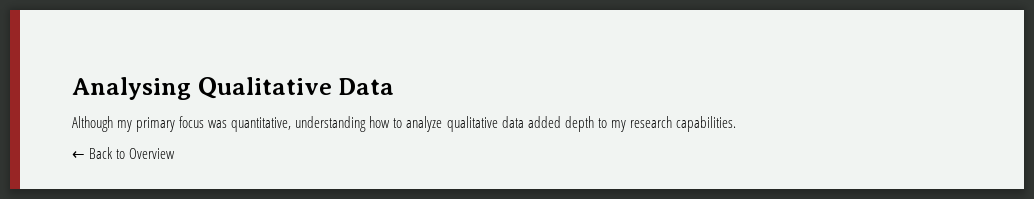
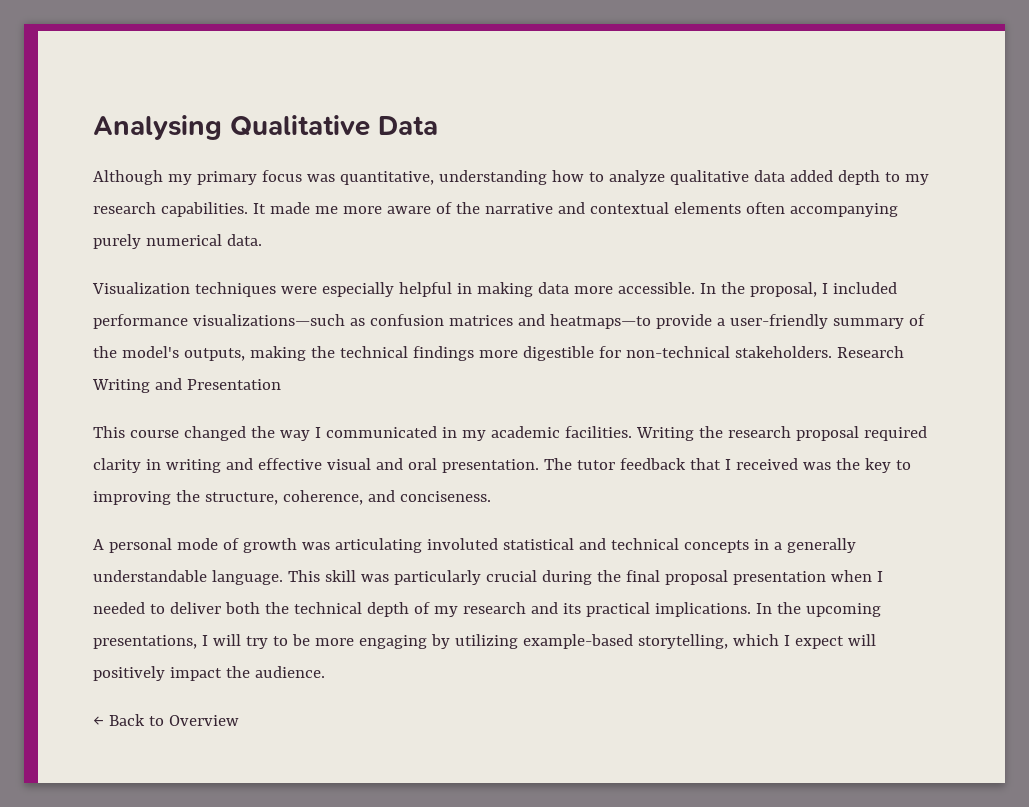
+ It made me more aware of the narrative and contextual elements often accompanying purely numerical data.
+ Visualization techniques were especially helpful in making data more accessible. In the proposal, I included performance visualizations—such as confusion matrices and heatmaps—to provide a user-friendly summary of the model's outputs, making the technical findings more digestible for non-technical stakeholders. Research Writing and Presentation
+ This course changed the way I communicated in my academic facilities. Writing the research proposal required clarity in writing and effective visual and oral presentation. The tutor feedback that I received was the key to improving the structure, coherence, and conciseness.
+ A personal mode of growth was articulating involuted statistical and technical concepts in a generally understandable language. This skill was particularly crucial during the final proposal presentation when I needed to deliver both the technical depth of my research and its practical implications. In the upcoming presentations, I will try to be more engaging by utilizing example-based storytelling, which I expect will positively impact the audience.

